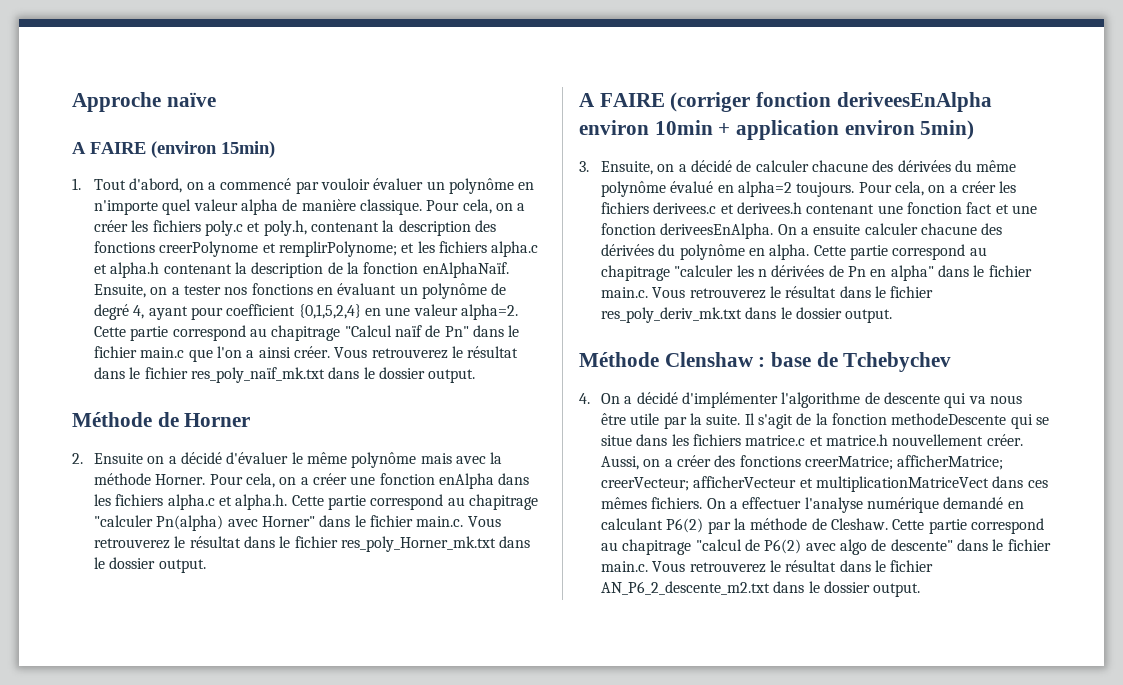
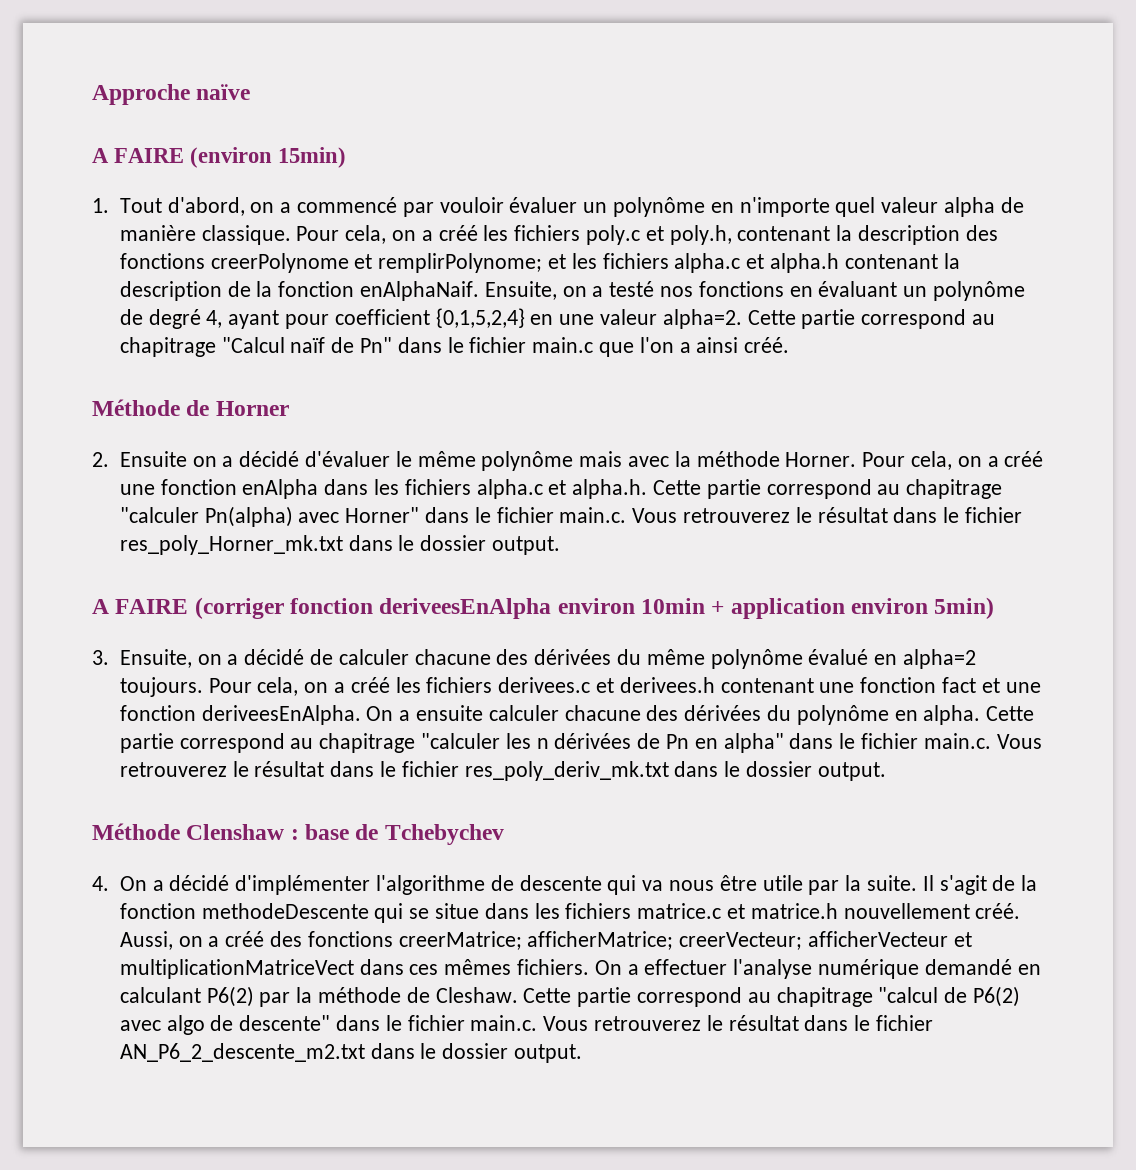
- Pour cela, on a créer les fichiers poly.c et poly.h, contenant la description des fonctions creerPolynome et remplirPolynome; et les fichiers alpha.c et alpha.h contenant la description de la fonction enAlphaNaïf. Ensuite, on a tester nos fonctions en évaluant un polynôme de degré 4, ayant pour coefficient {0,1,5,2,4} en une valeur alpha=2.
+ Pour cela, on a créé les fichiers poly.c et poly.h, contenant la description des fonctions creerPolynome et remplirPolynome; et les fichiers alpha.c et alpha.h contenant la description de la fonction enAlphaNaif. Ensuite, on a testé nos fonctions en évaluant un polynôme de degré 4, ayant pour coefficient {0,1,5,2,4} en une valeur alpha=2.
- Cette partie correspond au chapitrage "Calcul naïf de Pn" dans le fichier main.c que l'on a ainsi créer. Vous retrouverez le résultat dans le fichier res_poly_naïf_mk.txt dans le dossier output.
+ Cette partie correspond au chapitrage "Calcul naïf de Pn" dans le fichier main.c que l'on a ainsi créé.
- Pour cela, on a créer une fonction enAlpha dans les fichiers alpha.c et alpha.h. Cette partie correspond au chapitrage "calculer Pn(alpha) avec Horner" dans le fichier main.c. Vous retrouverez le résultat dans le fichier res_poly_Horner_mk.txt dans le dossier output.
+ Pour cela, on a créé une fonction enAlpha dans les fichiers alpha.c et alpha.h. Cette partie correspond au chapitrage "calculer Pn(alpha) avec Horner" dans le fichier main.c. Vous retrouverez le résultat dans le fichier res_poly_Horner_mk.txt dans le dossier output.
- Pour cela, on a créer les fichiers derivees.c et derivees.h contenant une fonction fact et une fonction deriveesEnAlpha.
+ Pour cela, on a créé les fichiers derivees.c et derivees.h contenant une fonction fact et une fonction deriveesEnAlpha.
- Il s'agit de la fonction methodeDescente qui se situe dans les fichiers matrice.c et matrice.h nouvellement créer.
+ Il s'agit de la fonction methodeDescente qui se situe dans les fichiers matrice.c et matrice.h nouvellement créé.
- Aussi, on a créer des fonctions creerMatrice; afficherMatrice; creerVecteur; afficherVecteur et multiplicationMatriceVect dans ces mêmes fichiers.
+ Aussi, on a créé des fonctions creerMatrice; afficherMatrice; creerVecteur; afficherVecteur et multiplicationMatriceVect dans ces mêmes fichiers.

